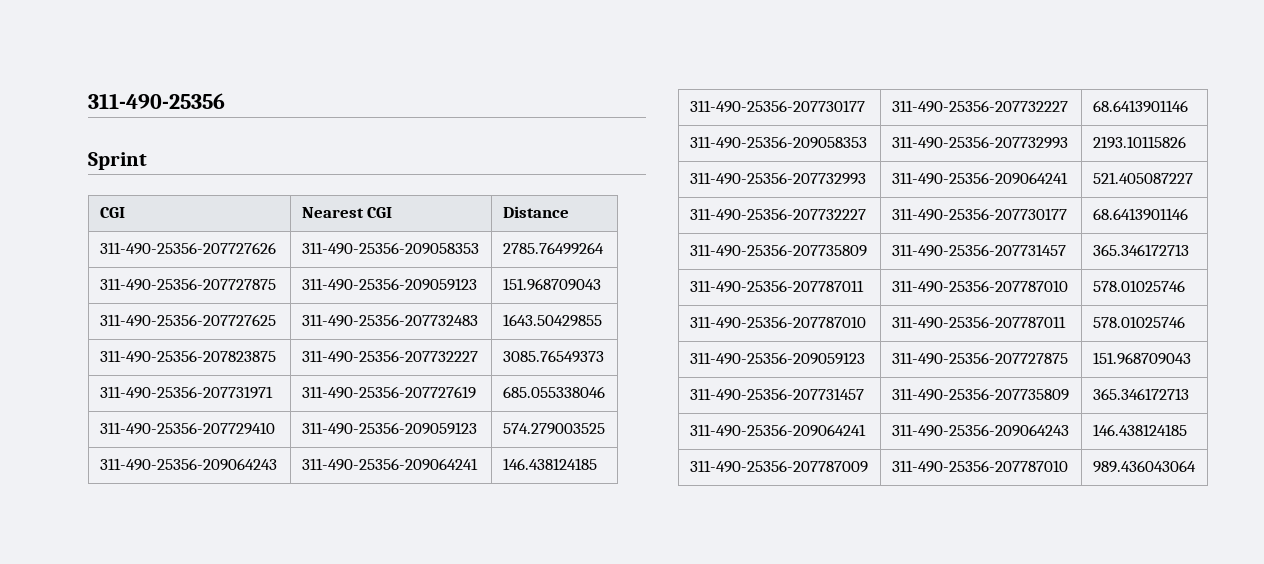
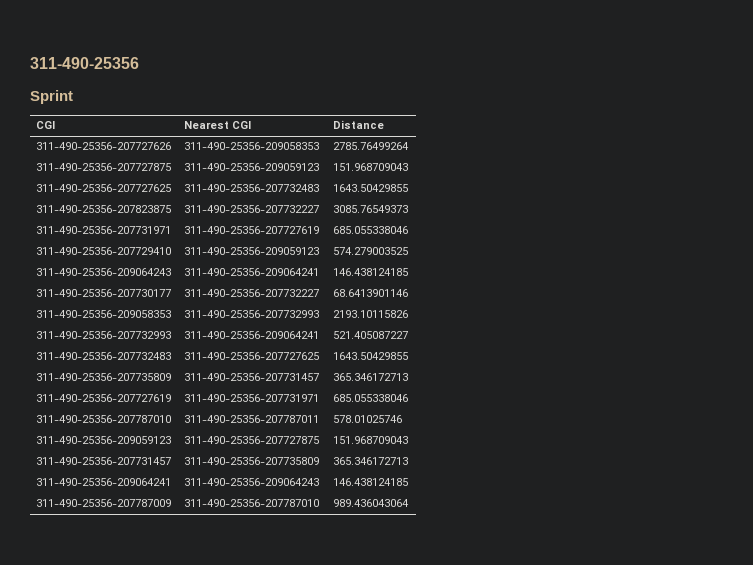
- 311-490-25356-207732227 | 311-490-25356-207730177 | 68.6413901146
+ 311-490-25356-207732483 | 311-490-25356-207727625 | 1643.50429855
- 311-490-25356-207787011 | 311-490-25356-207787010 | 578.01025746
+ 311-490-25356-207727619 | 311-490-25356-207731971 | 685.055338046

